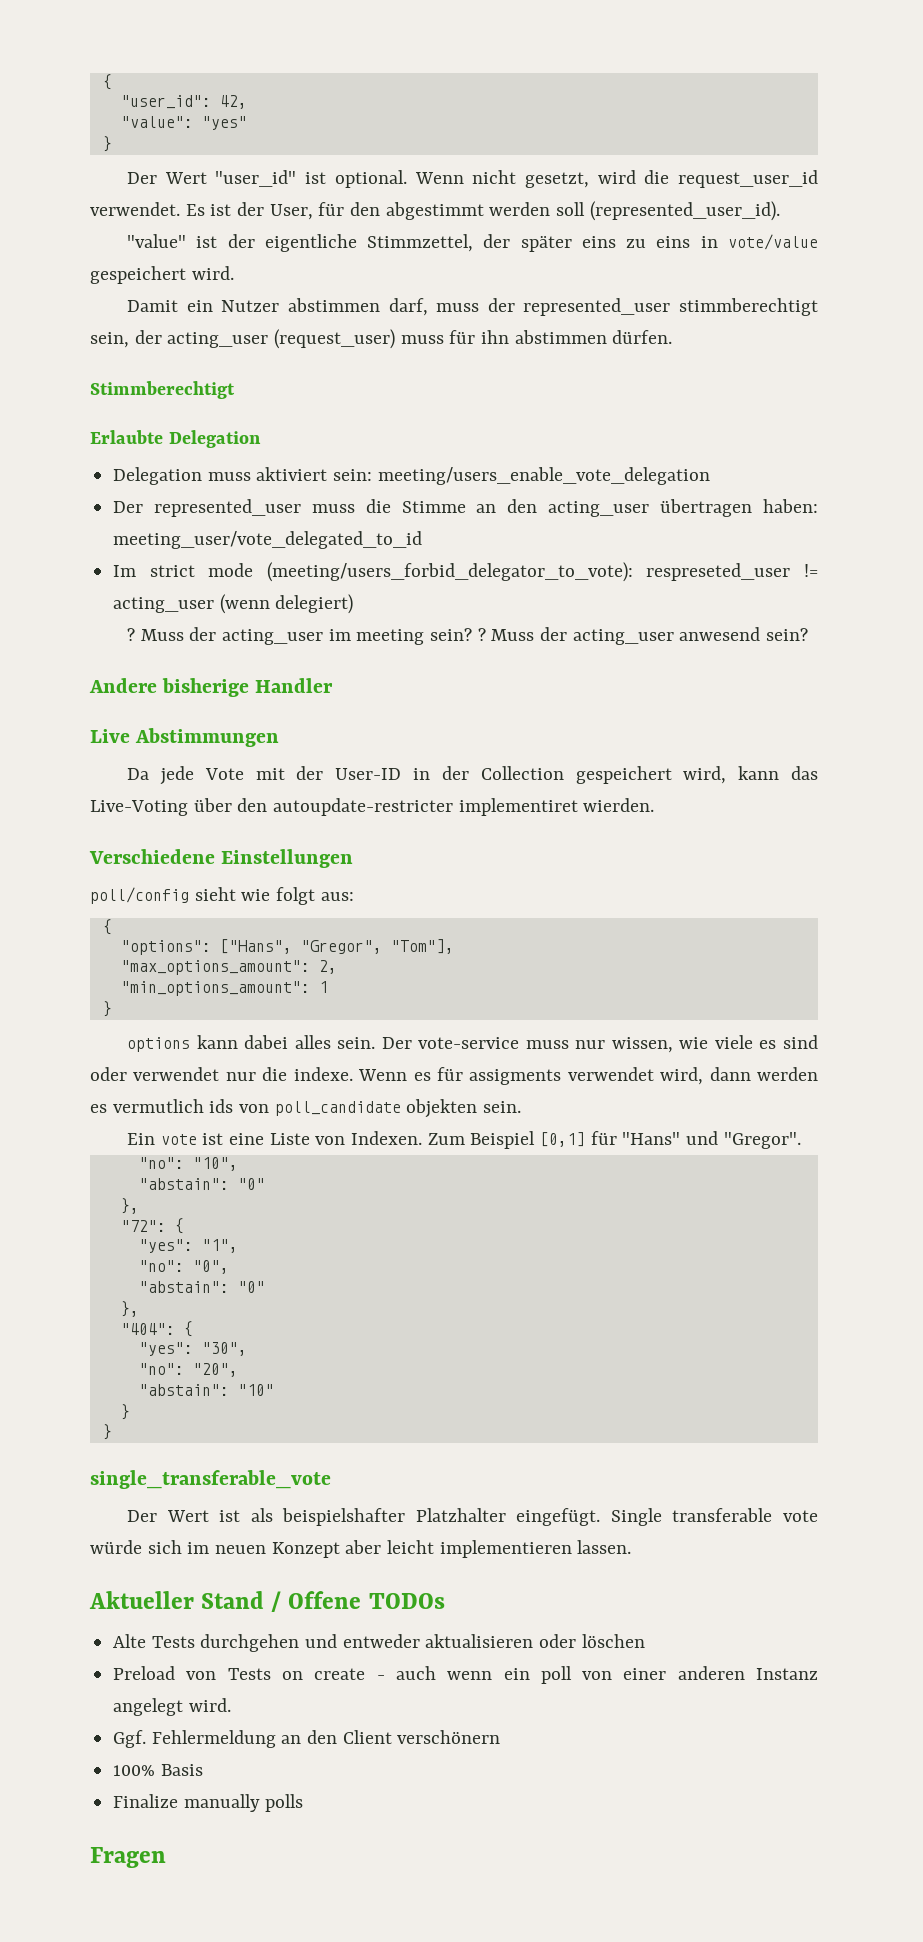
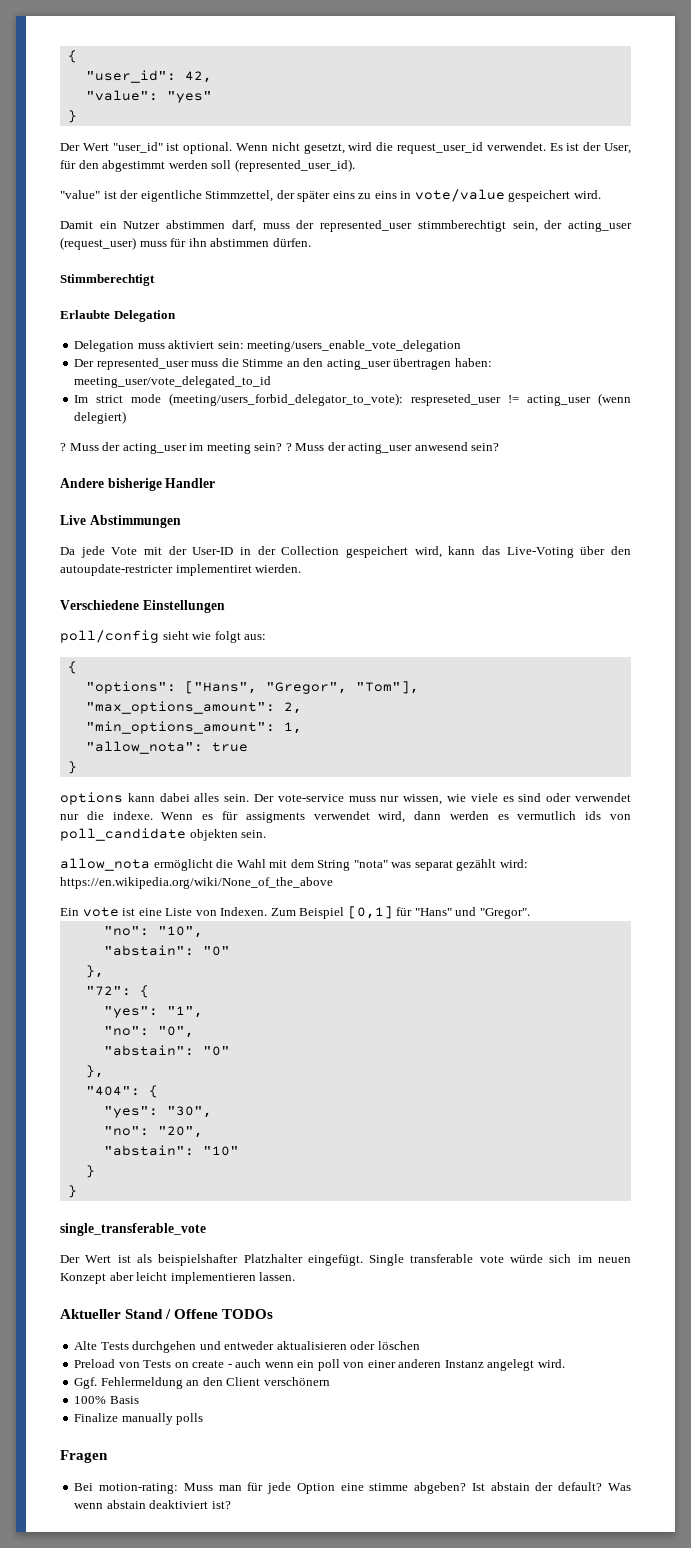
- "min_options_amount": 1
+ "min_options_amount": 1,
+ "allow_nota": true
+ allow_nota ermöglicht die Wahl mit dem String "nota" was separat gezählt wird: https://en.wikipedia.org/wiki/None_of_the_above
+ Bei motion-rating: Muss man für jede Option eine stimme abgeben? Ist abstain der default? Was wenn abstain deaktiviert ist?

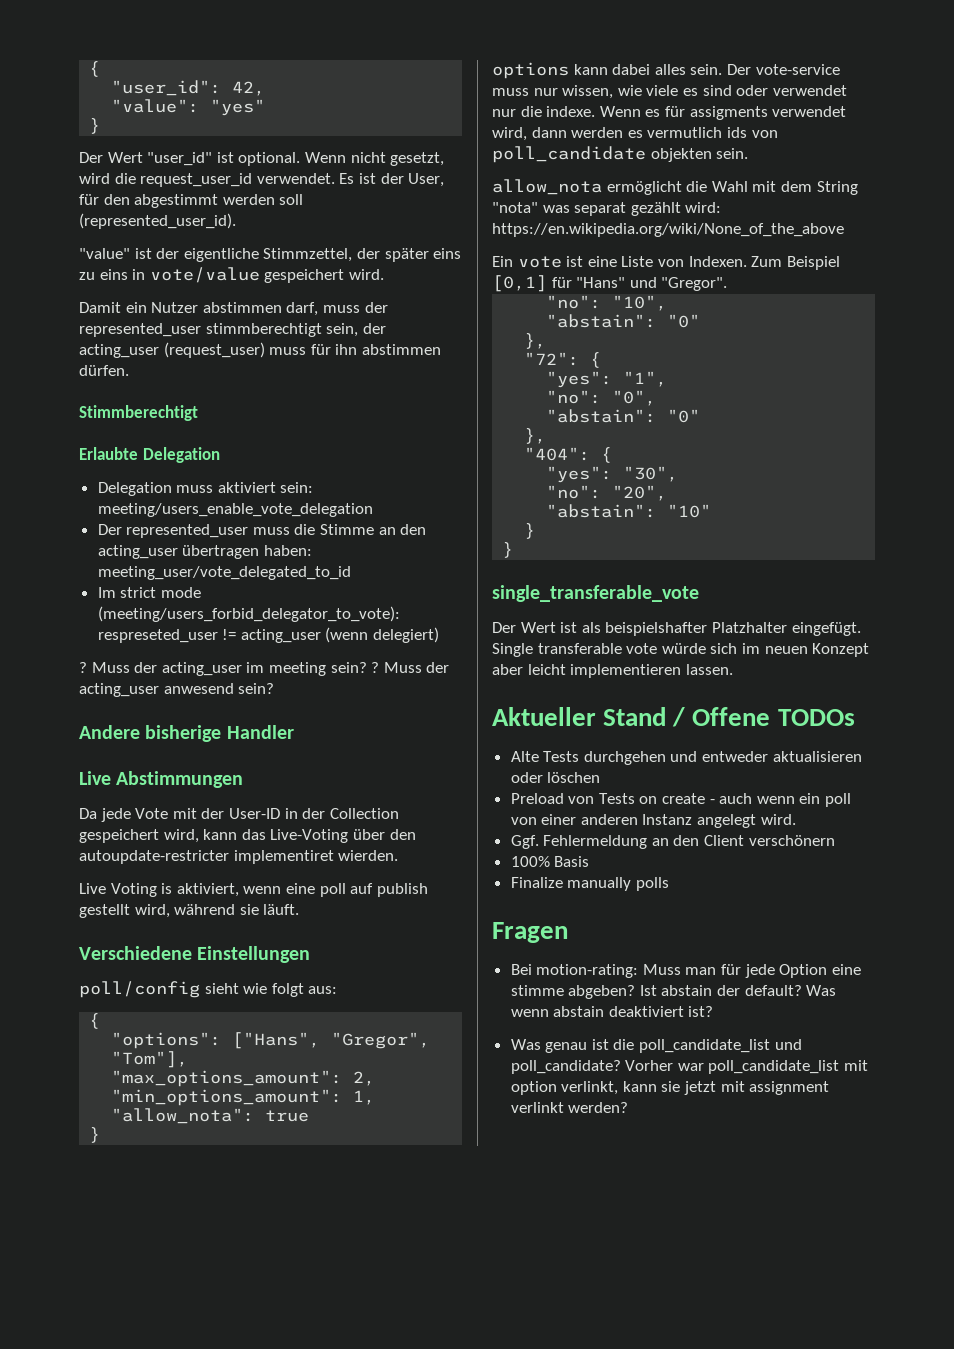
+ Live Voting is aktiviert, wenn eine poll auf publish gestellt wird, während sie läuft.
+ Was genau ist die poll_candidate_list und poll_candidate? Vorher war poll_candidate_list mit option verlinkt, kann sie jetzt mit assignment verlinkt werden?

